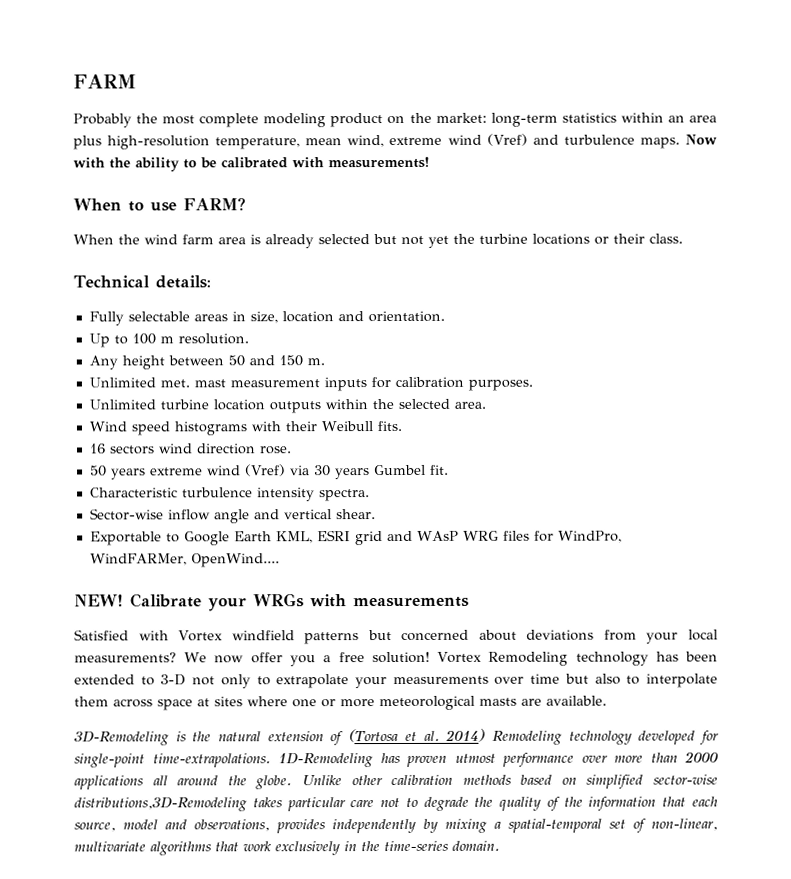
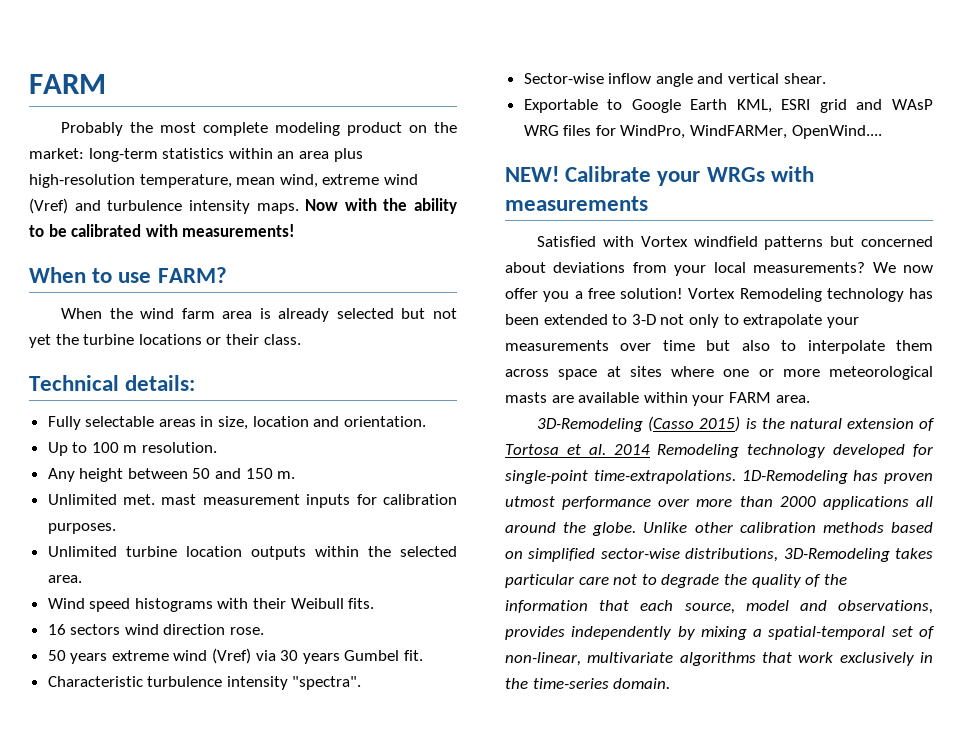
- Probably the most complete modeling product on the market: long-term statistics within an area plus high-resolution temperature, mean wind, extreme wind (Vref) and turbulence maps.
+ Probably the most complete modeling product on the market: long-term statistics within an area plus high-resolution temperature, mean wind, extreme wind (Vref) and turbulence intensity maps.
- Characteristic turbulence intensity spectra.
+ Characteristic turbulence intensity "spectra".
- Vortex Remodeling technology has been extended to 3-D not only to extrapolate your measurements over time but also to interpolate them across space at sites where one or more meteorological masts are available.
- 3D-Remodeling is the natural extension of (Tortosa et al. 2014) Remodeling technology developed for single-point time-extrapolations.
+ Vortex Remodeling technology has been extended to 3-D not only to extrapolate your measurements over time but also to interpolate them across space at sites where one or more meteorological masts are available within your FARM area.
+ 3D-Remodeling (Casso 2015) is the natural extension of Tortosa et al. 2014 Remodeling technology developed for single-point time-extrapolations.
- Unlike other calibration methods based on simplified sector-wise distributions,3D-Remodeling takes particular care not to degrade the quality of the information that each source, model and observations, provides independently by mixing a spatial-temporal set of non-linear, multivariate algorithms that work exclusively in the time-series domain.
+ Unlike other calibration methods based on simplified sector-wise distributions, 3D-Remodeling takes particular care not to degrade the quality of the information that each source, model and observations, provides independently by mixing a spatial-temporal set of non-linear, multivariate algorithms that work exclusively in the time-series domain.

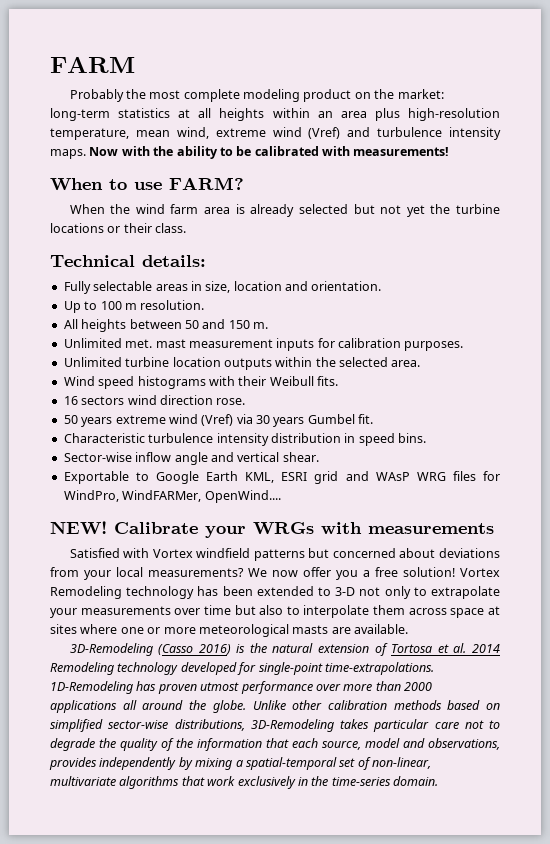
- Probably the most complete modeling product on the market: long-term statistics within an area plus high-resolution temperature, mean wind, extreme wind (Vref) and turbulence intensity maps.
+ Probably the most complete modeling product on the market: long-term statistics at all heights within an area plus high-resolution temperature, mean wind, extreme wind (Vref) and turbulence intensity maps.
- Any height between 50 and 150 m.
+ All heights between 50 and 150 m.
- Characteristic turbulence intensity "spectra".
+ Characteristic turbulence intensity distribution in speed bins.
- Vortex Remodeling technology has been extended to 3-D not only to extrapolate your measurements over time but also to interpolate them across space at sites where one or more meteorological masts are available within your FARM area.
+ Vortex Remodeling technology has been extended to 3-D not only to extrapolate your measurements over time but also to interpolate them across space at sites where one or more meteorological masts are available.
- 3D-Remodeling (Casso 2015) is the natural extension of Tortosa et al. 2014 Remodeling technology developed for single-point time-extrapolations.
+ 3D-Remodeling (Casso 2016) is the natural extension of Tortosa et al. 2014 Remodeling technology developed for single-point time-extrapolations.

